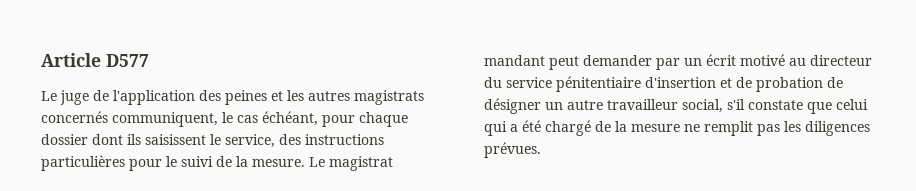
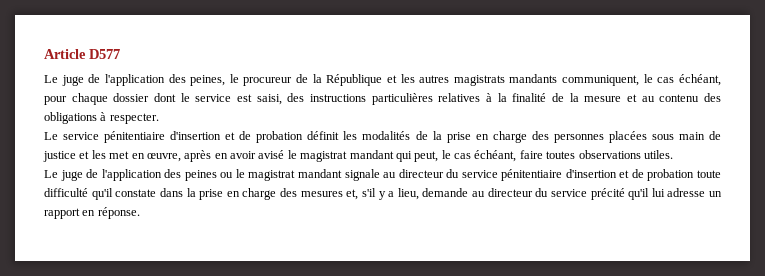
- Le juge de l'application des peines et les autres magistrats concernés communiquent, le cas échéant, pour chaque dossier dont ils saisissent le service, des instructions particulières pour le suivi de la mesure. Le magistrat mandant peut demander par un écrit motivé au directeur du service pénitentiaire d'insertion et de probation de désigner un autre travailleur social, s'il constate que celui qui a été chargé de la mesure ne remplit pas les diligences prévues.
+ Le juge de l'application des peines, le procureur de la République et les autres magistrats mandants communiquent, le cas échéant, pour chaque dossier dont le service est saisi, des instructions particulières relatives à la finalité de la mesure et au contenu des obligations à respecter.
+ Le service pénitentiaire d'insertion et de probation définit les modalités de la prise en charge des personnes placées sous main de justice et les met en œuvre, après en avoir avisé le magistrat mandant qui peut, le cas échéant, faire toutes observations utiles.
+ Le juge de l'application des peines ou le magistrat mandant signale au directeur du service pénitentiaire d'insertion et de probation toute difficulté qu'il constate dans la prise en charge des mesures et, s'il y a lieu, demande au directeur du service précité qu'il lui adresse un rapport en réponse.

